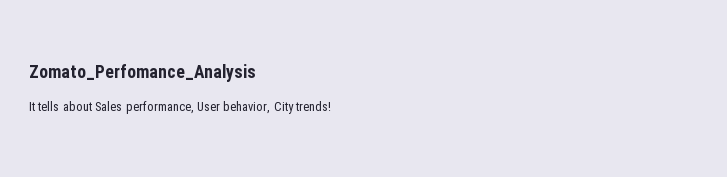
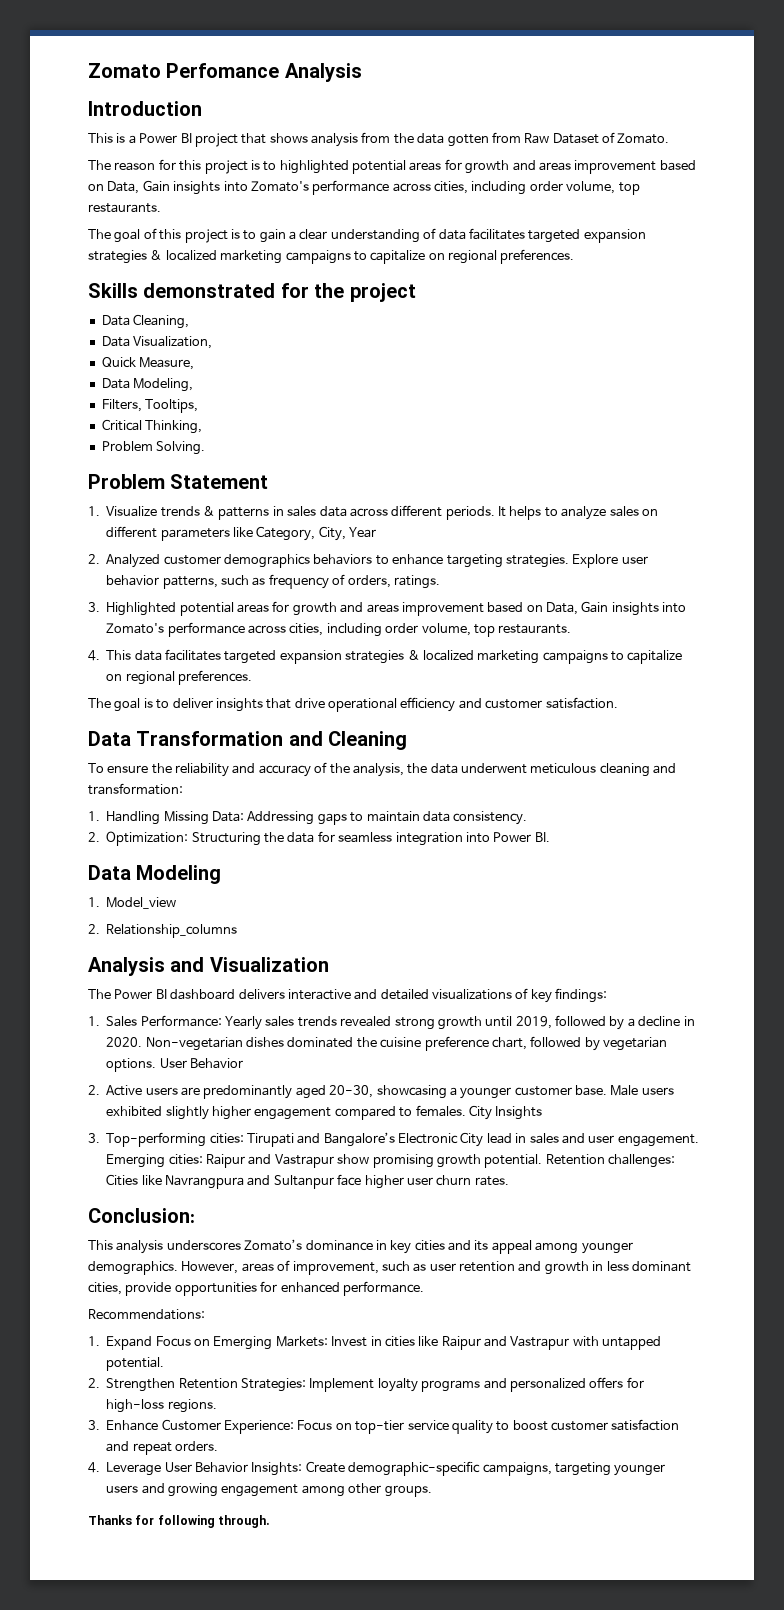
- Zomato_Perfomance_Analysis
- It tells about Sales performance, User behavior, City trends!
+ Zomato Perfomance Analysis
+ Introduction
+ This is a Power BI project that shows analysis from the data gotten from Raw Dataset of Zomato.
+ The reason for this project is to highlighted potential areas for growth and areas improvement based on Data, Gain insights into Zomato's performance across cities, including order volume, top restaurants.
+ The goal of this project is to gain a clear understanding of data facilitates targeted expansion strategies & localized marketing campaigns to capitalize on regional preferences.
+ Skills demonstrated for the project
+ Data Cleaning,
+ Data Visualization,
+ Quick Measure,
+ Data Modeling,
+ Filters, Tooltips,
+ Critical Thinking,
+ Problem Solving.
+ Problem Statement
+ 1. Visualize trends & patterns in sales data across different periods. It helps to analyze sales on different parameters like Category, City, Year
+ 2. Analyzed customer demographics behaviors to enhance targeting strategies. Explore user behavior patterns, such as frequency of orders, ratings.
+ 3. Highlighted potential areas for growth and areas improvement based on Data, Gain insights into Zomato's performance across cities, including order volume, top restaurants.
+ 4. This data facilitates targeted expansion strategies & localized marketing campaigns to capitalize on regional preferences.
+ The goal is to deliver insights that drive operational efficiency and customer satisfaction.
+ Data Transformation and Cleaning
+ To ensure the reliability and accuracy of the analysis, the data underwent meticulous cleaning and transformation:
+ 1. Handling Missing Data: Addressing gaps to maintain data consistency.
+ 2. Optimization: Structuring the data for seamless integration into Power BI.
+ Data Modeling
+ 1. Model_view
+ 2. Relationship_columns
+ Analysis and Visualization
+ The Power BI dashboard delivers interactive and detailed visualizations of key findings:
+ 1. Sales Performance: Yearly sales trends revealed strong growth until 2019, followed by a decline in 2020. Non-vegetarian dishes dominated the cuisine preference chart, followed by vegetarian options. User Behavior
+ 2. Active users are predominantly aged 20-30, showcasing a younger customer base. Male users exhibited slightly higher engagement compared to females. City Insights
+ 3. Top-performing cities: Tirupati and Bangalore’s Electronic City lead in sales and user engagement. Emerging cities: Raipur and Vastrapur show promising growth potential. Retention challenges: Cities like Navrangpura and Sultanpur face higher user churn rates.
+ Conclusion:
+ This analysis underscores Zomato’s dominance in key cities and its appeal among younger demographics. However, areas of improvement, such as user retention and growth in less dominant cities, provide opportunities for enhanced performance.
+ Recommendations:
+ 1. Expand Focus on Emerging Markets: Invest in cities like Raipur and Vastrapur with untapped potential.
+ 2. Strengthen Retention Strategies: Implement loyalty programs and personalized offers for high-loss regions.
+ 3. Enhance Customer Experience: Focus on top-tier service quality to boost customer satisfaction and repeat orders.
+ 4. Leverage User Behavior Insights: Create demographic-specific campaigns, targeting younger users and growing engagement among other groups.
+ Thanks for following through.

